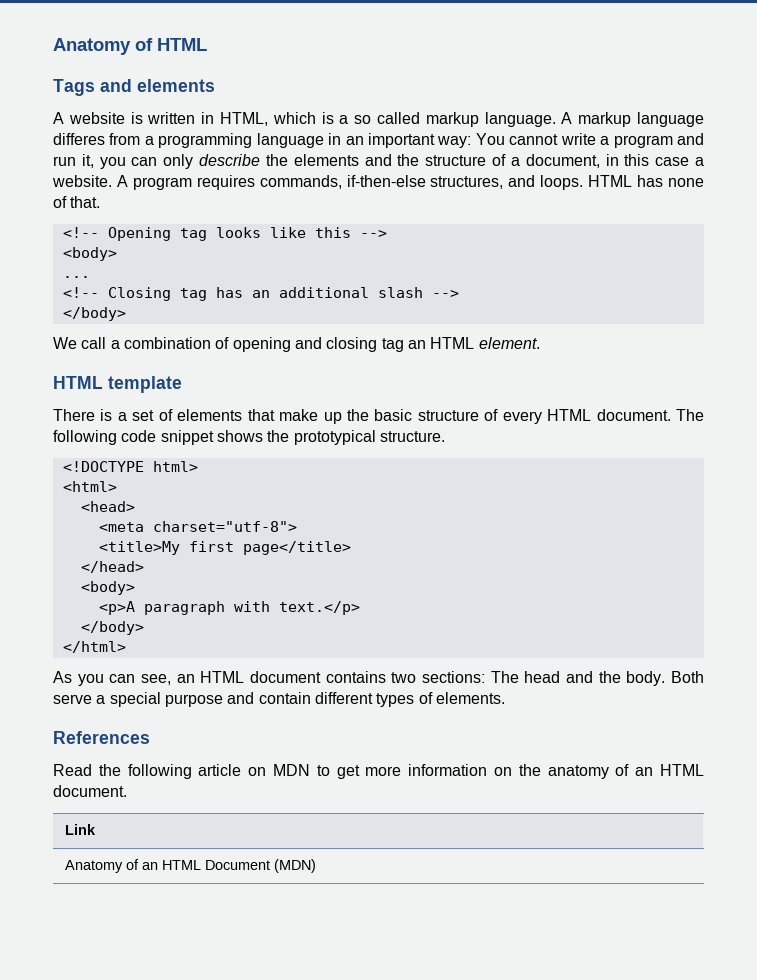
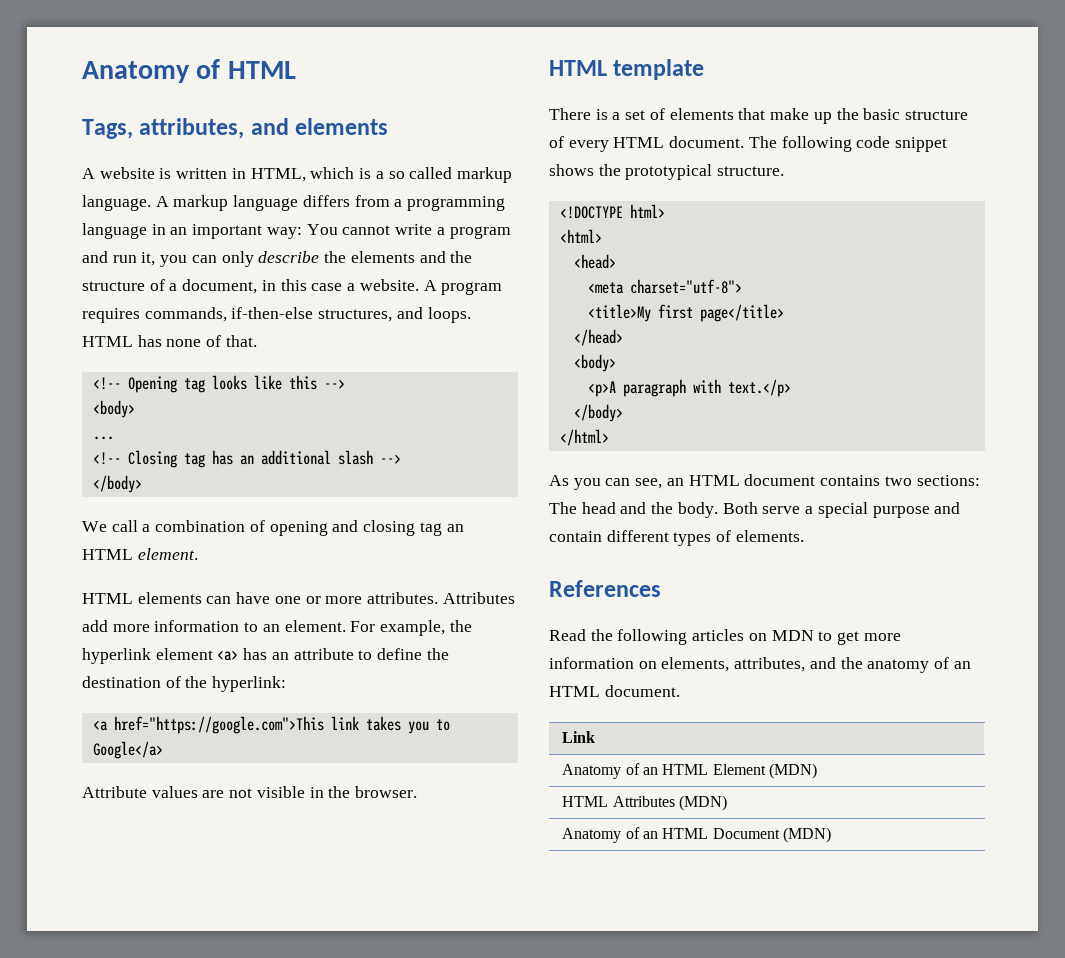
- Tags and elements
+ Tags, attributes, and elements
- A markup language differes from a programming language in an important way: You cannot write a program and run it, you can only describe the elements and the structure of a document, in this case a website.
+ A markup language differs from a programming language in an important way: You cannot write a program and run it, you can only describe the elements and the structure of a document, in this case a website.
+ HTML elements can have one or more attributes. Attributes add more information to an element. For example, the hyperlink element <a> has an attribute to define the destination of the hyperlink:
+ <a href="https://google.com">This link takes you to Google</a>
+ Attribute values are not visible in the browser.
- Read the following article on MDN to get more information on the anatomy of an HTML document.
+ Read the following articles on MDN to get more information on elements, attributes, and the anatomy of an HTML document.
+ Anatomy of an HTML Element (MDN)
+ HTML Attributes (MDN)

